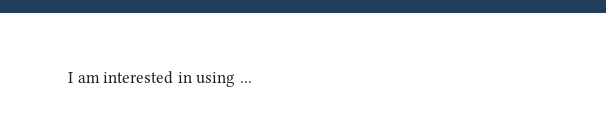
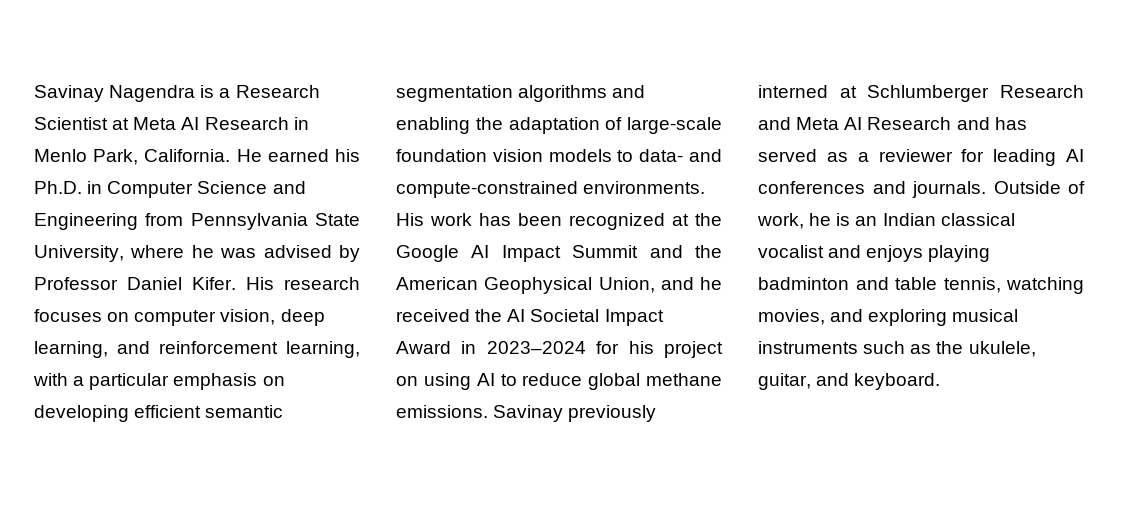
- I am interested in using ...
+ Savinay Nagendra is a Research Scientist at Meta AI Research in Menlo Park, California. He earned his Ph.D. in Computer Science and Engineering from Pennsylvania State University, where he was advised by Professor Daniel Kifer. His research focuses on computer vision, deep learning, and reinforcement learning, with a particular emphasis on developing efficient semantic segmentation algorithms and enabling the adaptation of large-scale foundation vision models to data- and compute-constrained environments. His work has been recognized at the Google AI Impact Summit and the American Geophysical Union, and he received the AI Societal Impact Award in 2023–2024 for his project on using AI to reduce global methane emissions. Savinay previously interned at Schlumberger Research and Meta AI Research and has served as a reviewer for leading AI conferences and journals. Outside of work, he is an Indian classical vocalist and enjoys playing badminton and table tennis, watching movies, and exploring musical instruments such as the ukulele, guitar, and keyboard.

